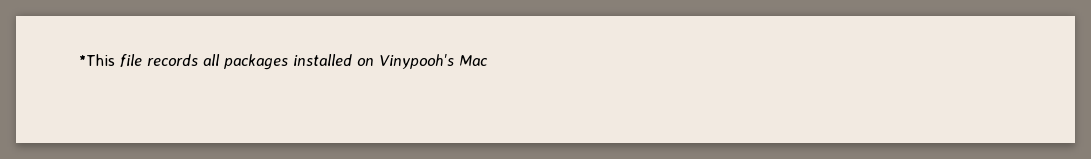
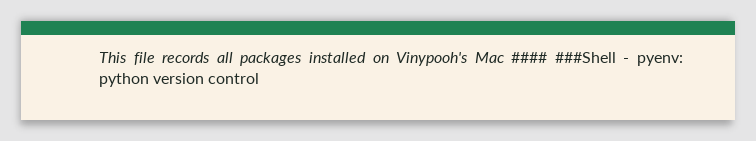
- *This file records all packages installed on Vinypooh's Mac
+ This file records all packages installed on Vinypooh's Mac #### ###Shell - pyenv: python version control

